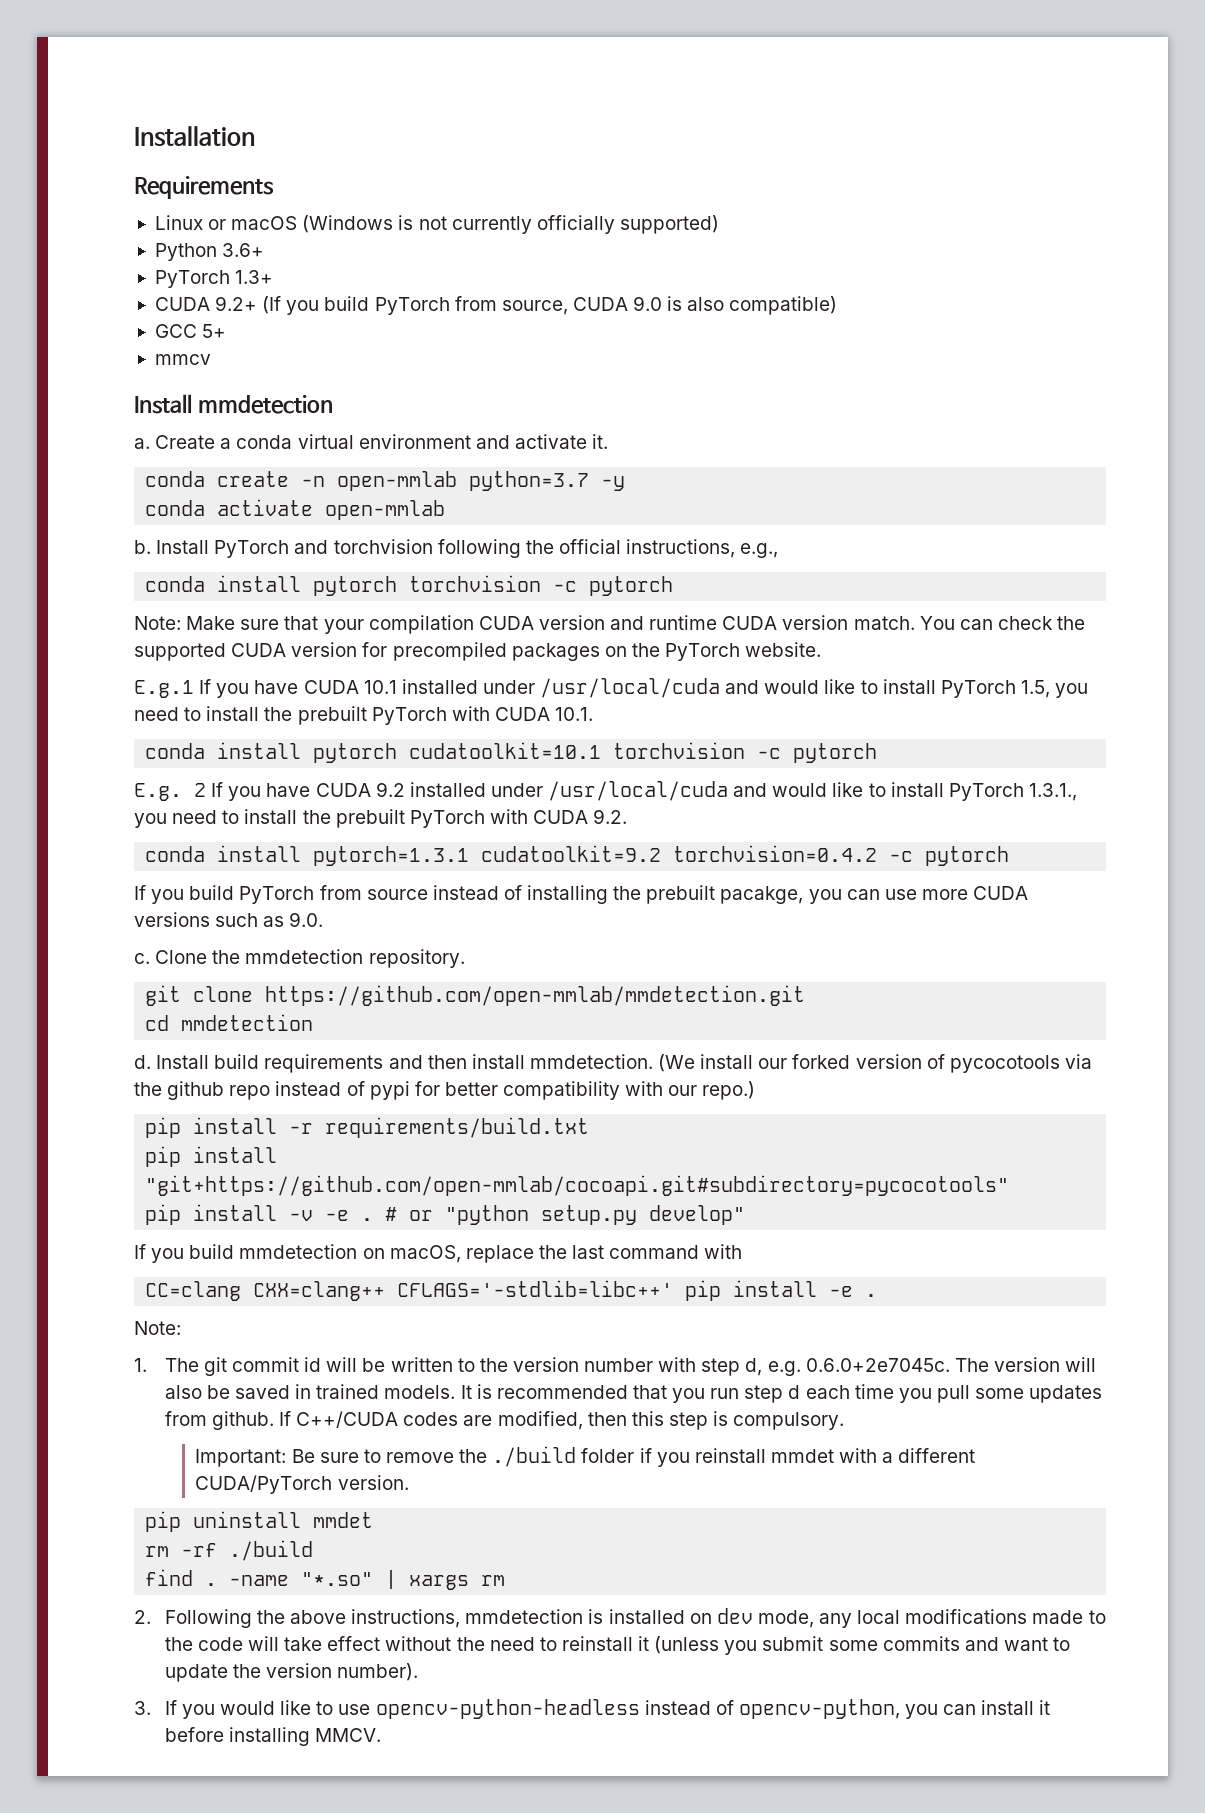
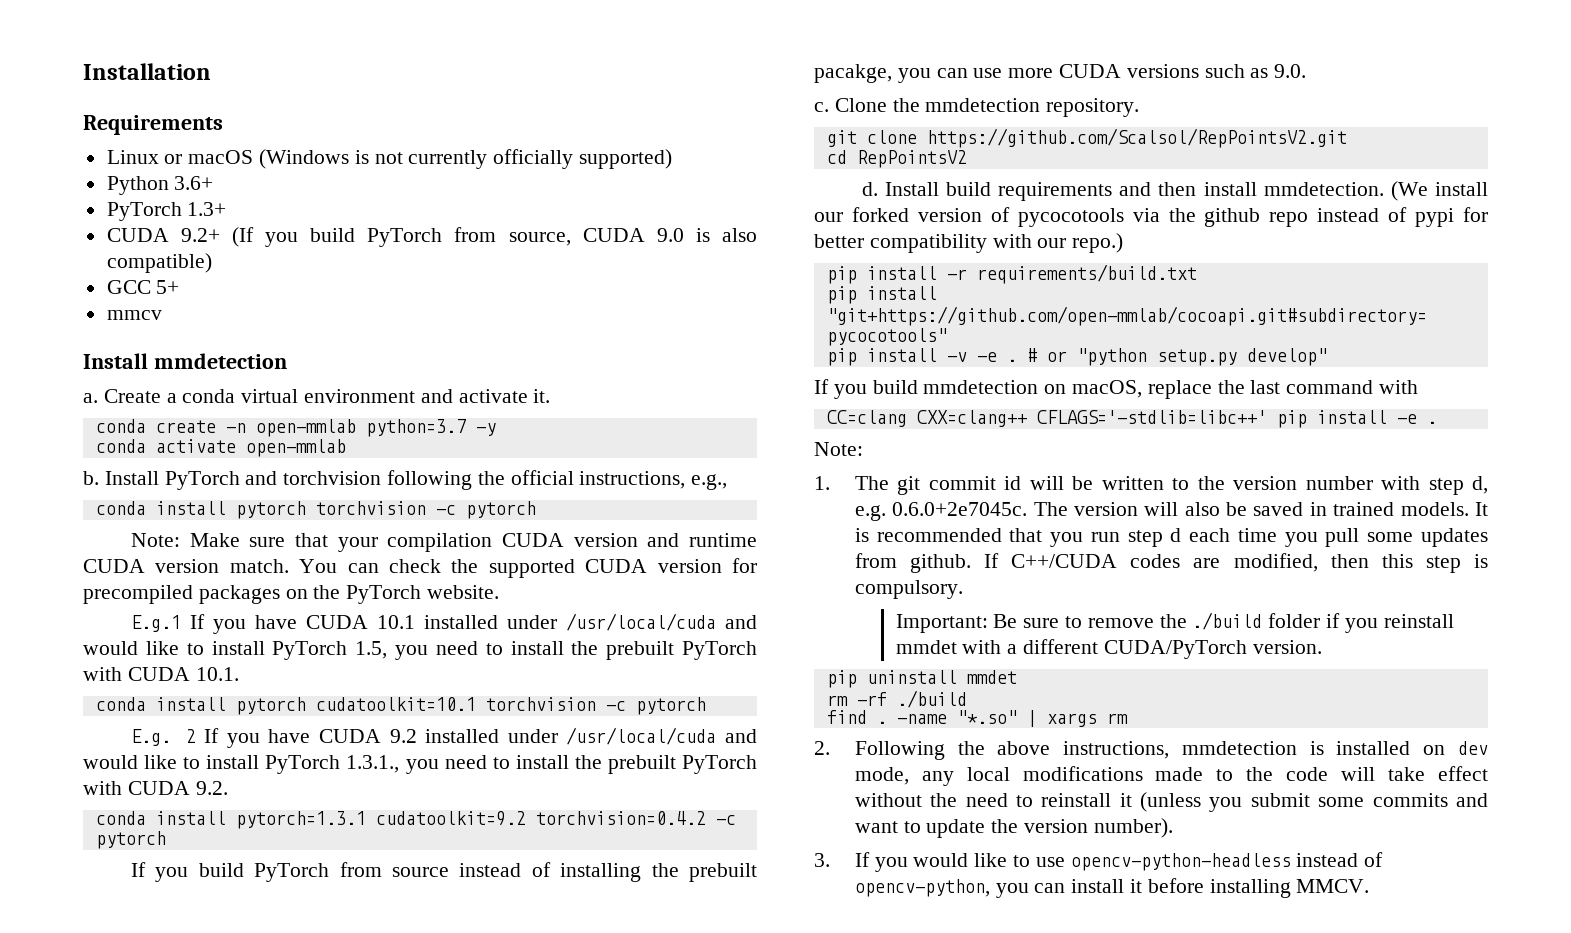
- git clone https://github.com/open-mmlab/mmdetection.git
+ git clone https://github.com/Scalsol/RepPointsV2.git
- cd mmdetection
+ cd RepPointsV2

